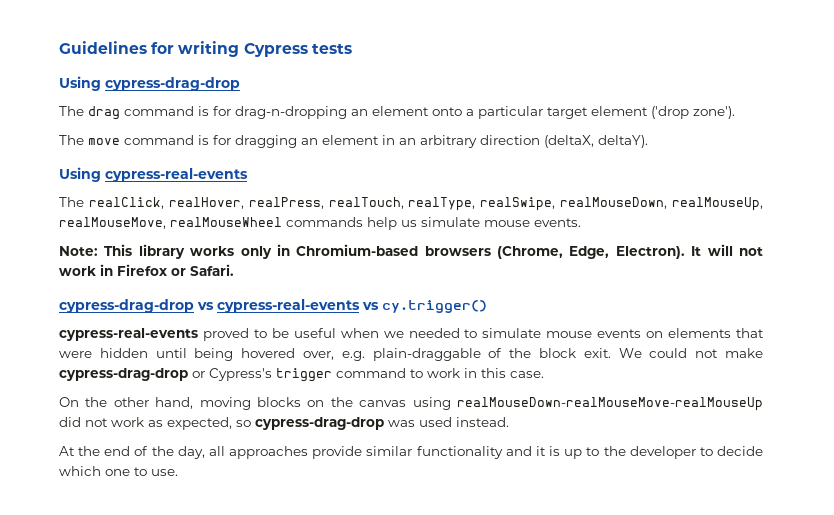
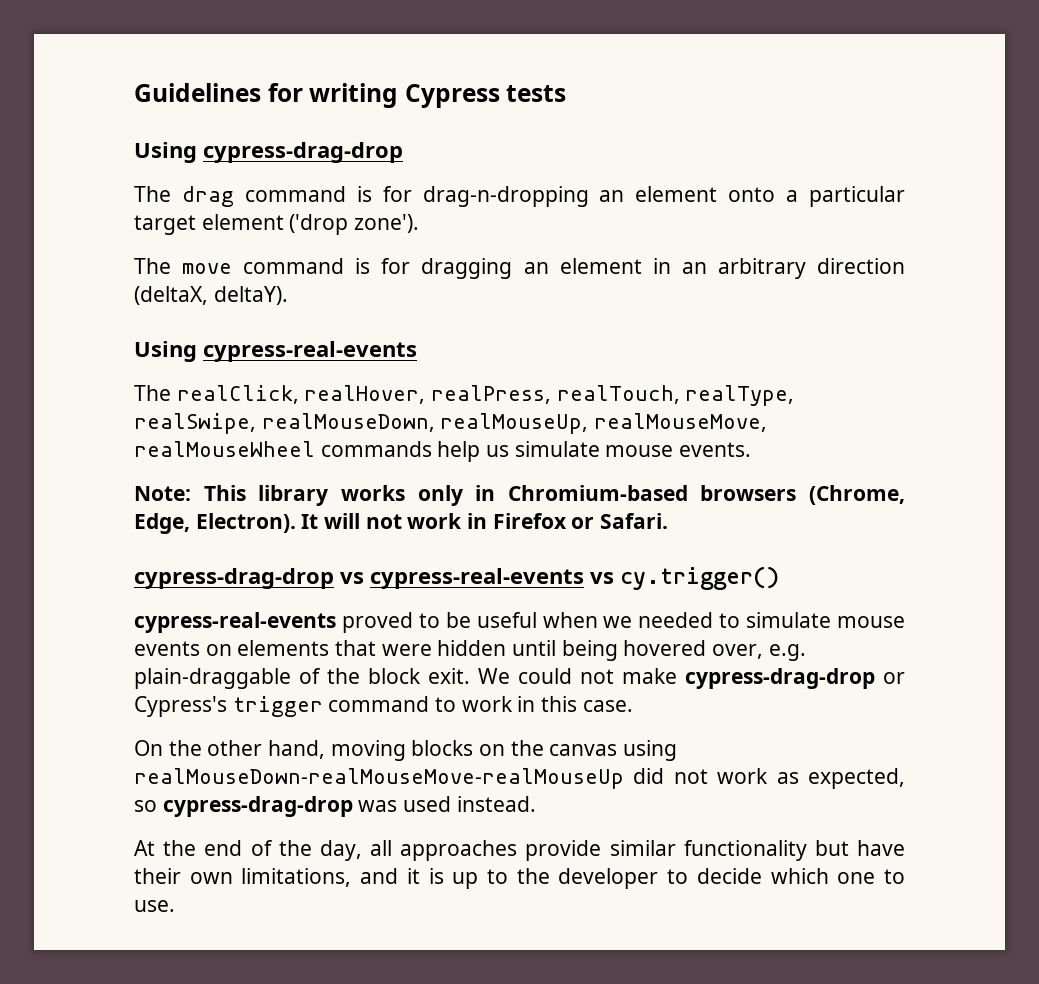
- At the end of the day, all approaches provide similar functionality and it is up to the developer to decide which one to use.
+ At the end of the day, all approaches provide similar functionality but have their own limitations, and it is up to the developer to decide which one to use.

